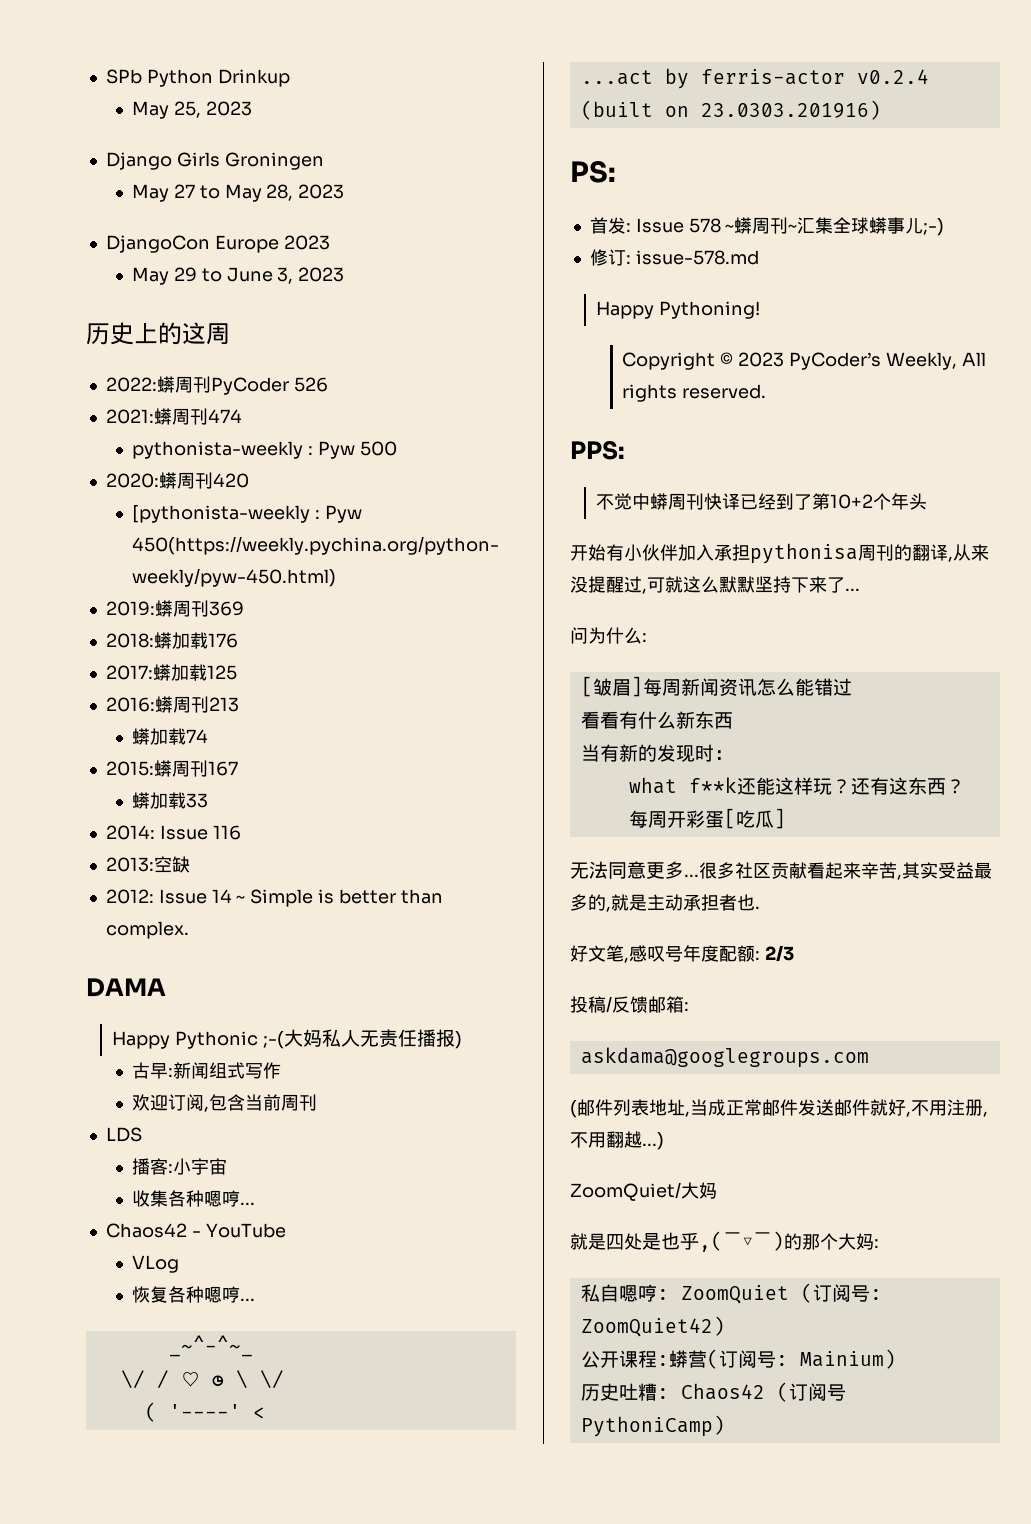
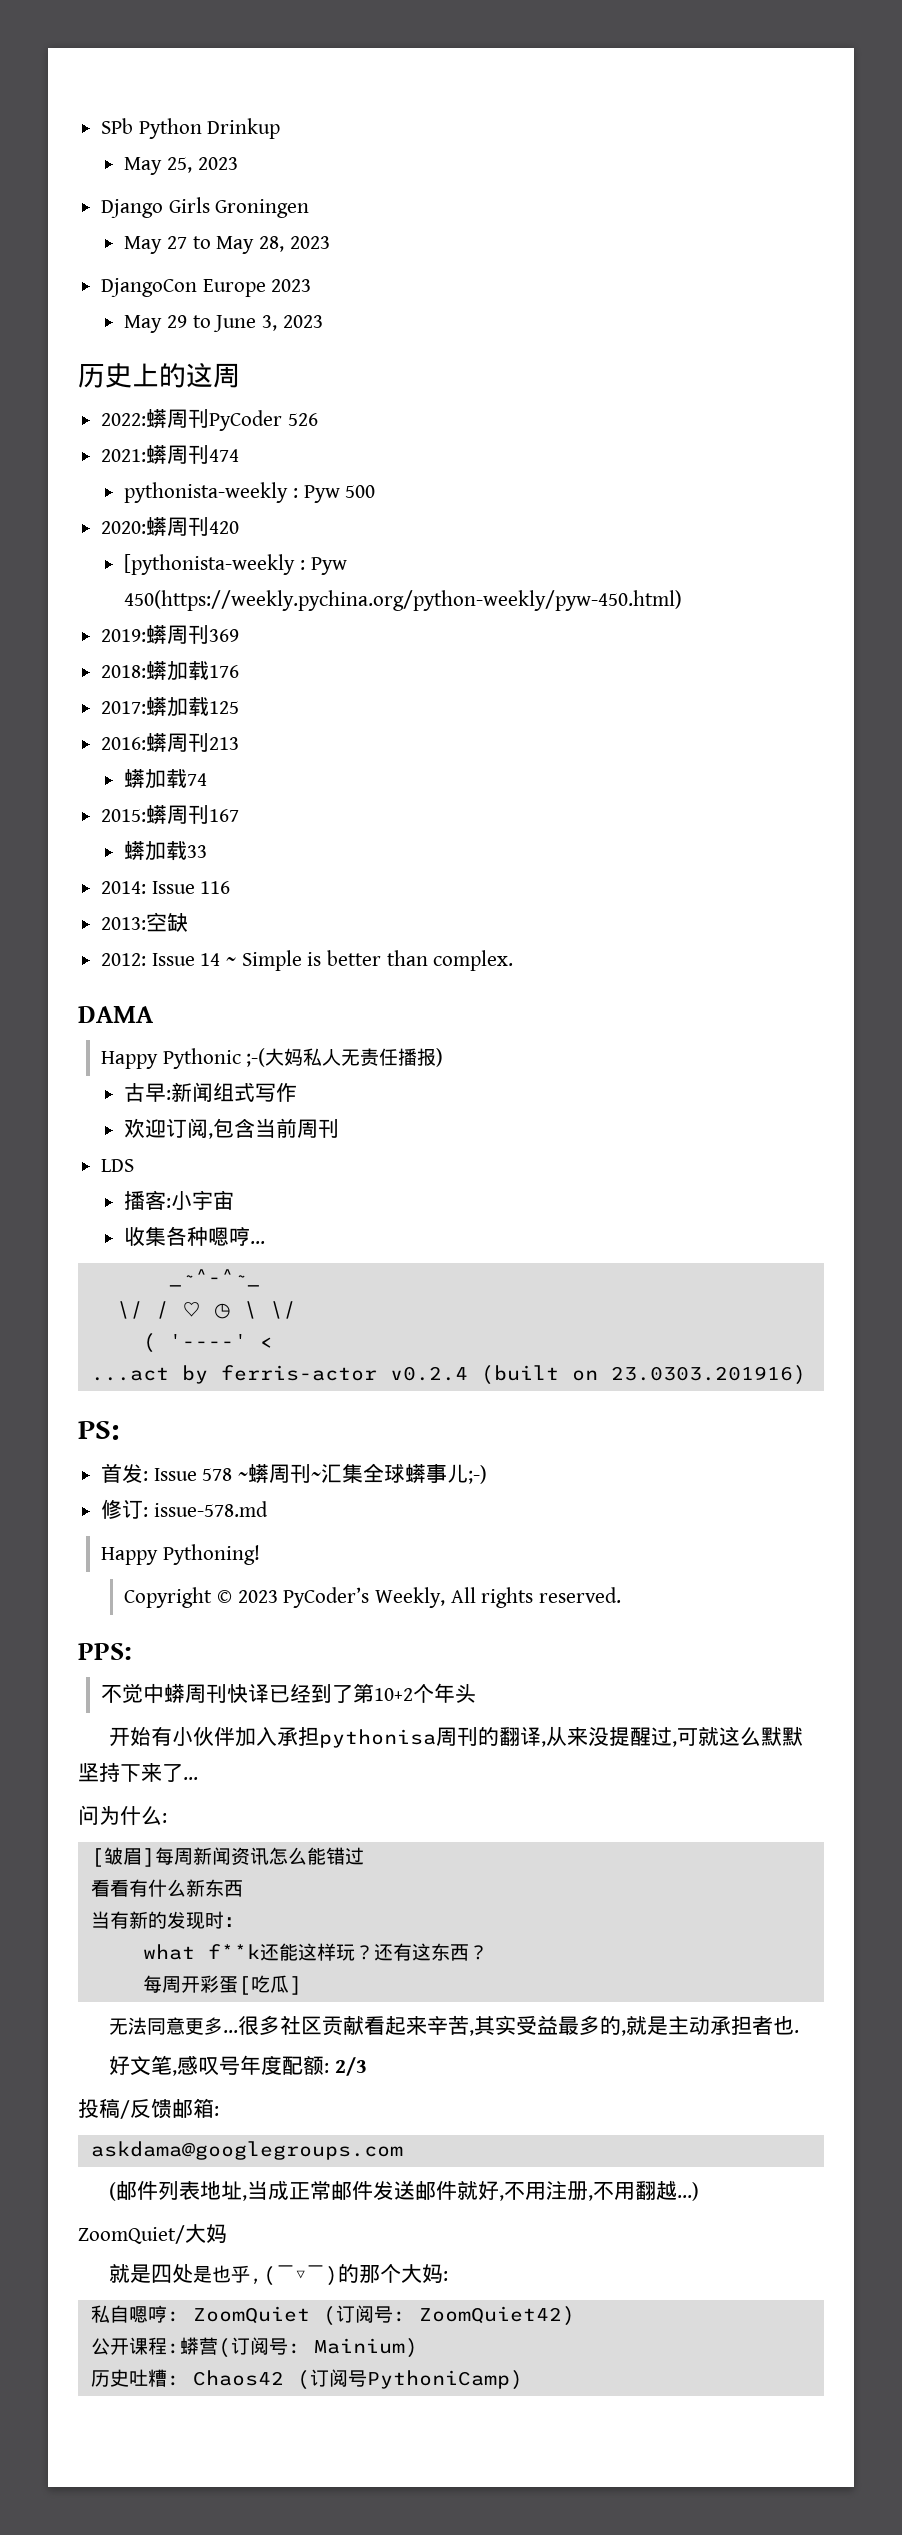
- Chaos42 - YouTube
- VLog
- 恢复各种嗯哼...

